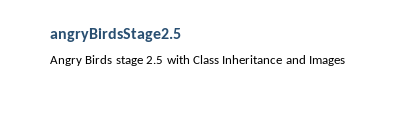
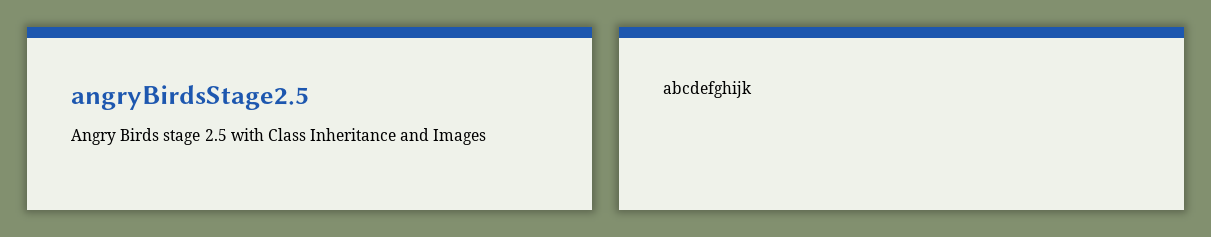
- Angry Birds stage 2.5 with Class Inheritance and Images
+ Angry Birds stage 2.5 with Class Inheritance and Images abcdefghijk

